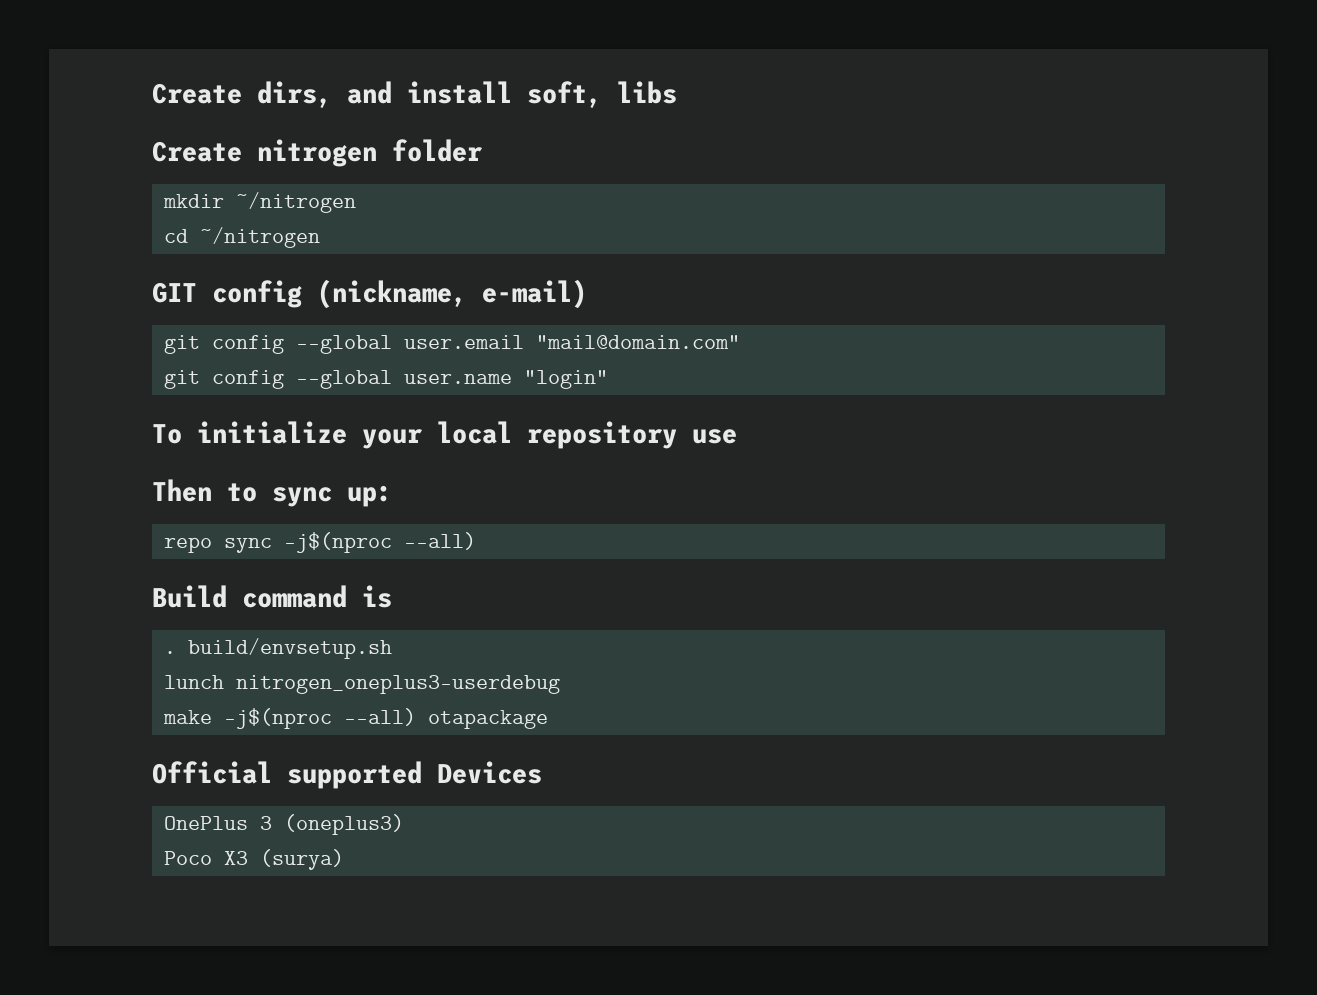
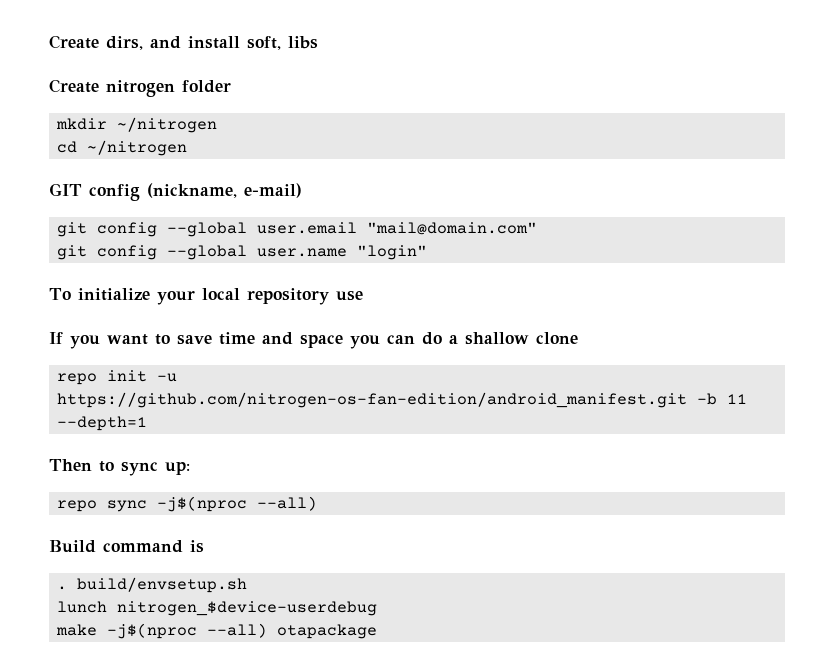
+ If you want to save time and space you can do a shallow clone
+ repo init -u https://github.com/nitrogen-os-fan-edition/android_manifest.git -b 11 --depth=1
- lunch nitrogen_oneplus3-userdebug
+ lunch nitrogen_$device-userdebug
- Official supported Devices
- OnePlus 3 (oneplus3)
- Poco X3 (surya)

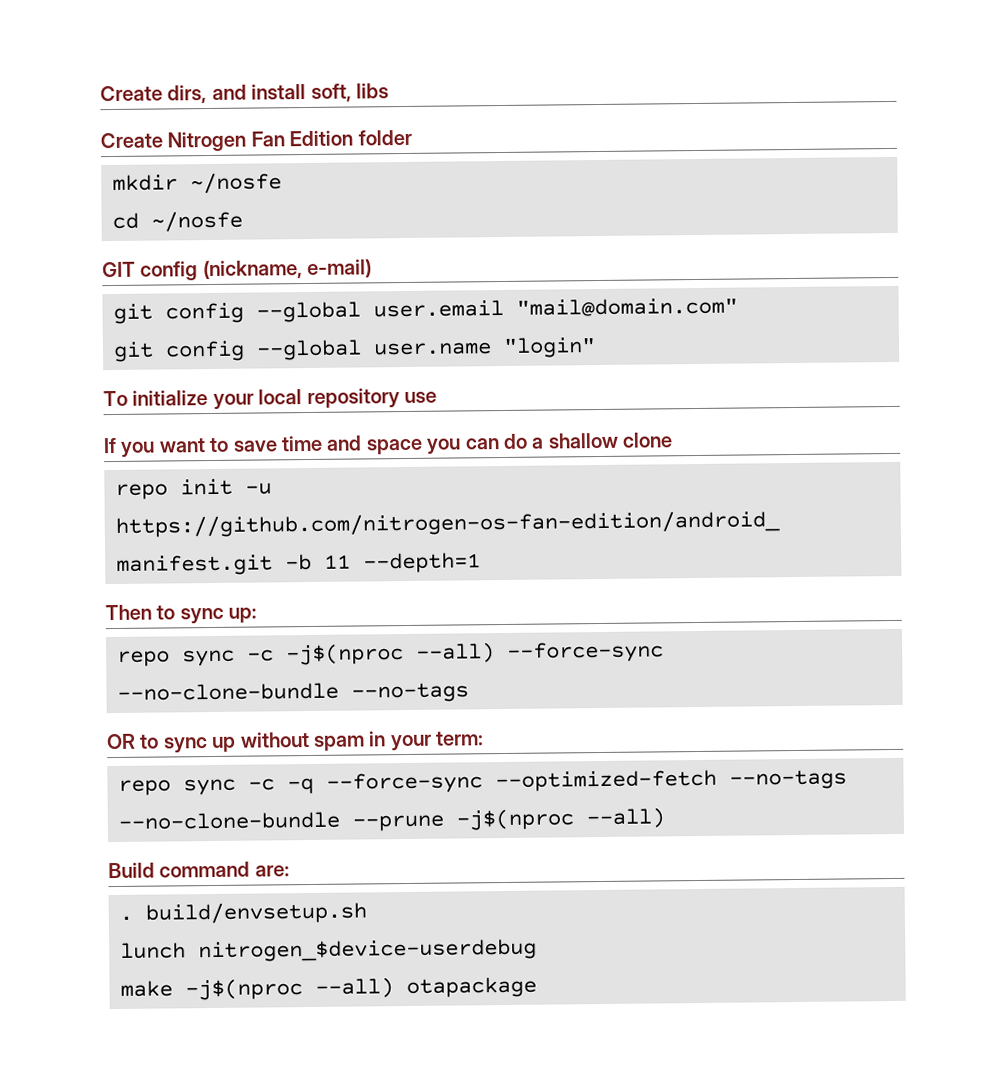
- Create nitrogen folder
+ Create Nitrogen Fan Edition folder
- mkdir ~/nitrogen
+ mkdir ~/nosfe
- cd ~/nitrogen
+ cd ~/nosfe
- repo sync -j$(nproc --all)
+ repo sync -c -j$(nproc --all) --force-sync --no-clone-bundle --no-tags
+ OR to sync up without spam in your term:
+ repo sync -c -q --force-sync --optimized-fetch --no-tags --no-clone-bundle --prune -j$(nproc --all)
- Build command is
+ Build command are:

